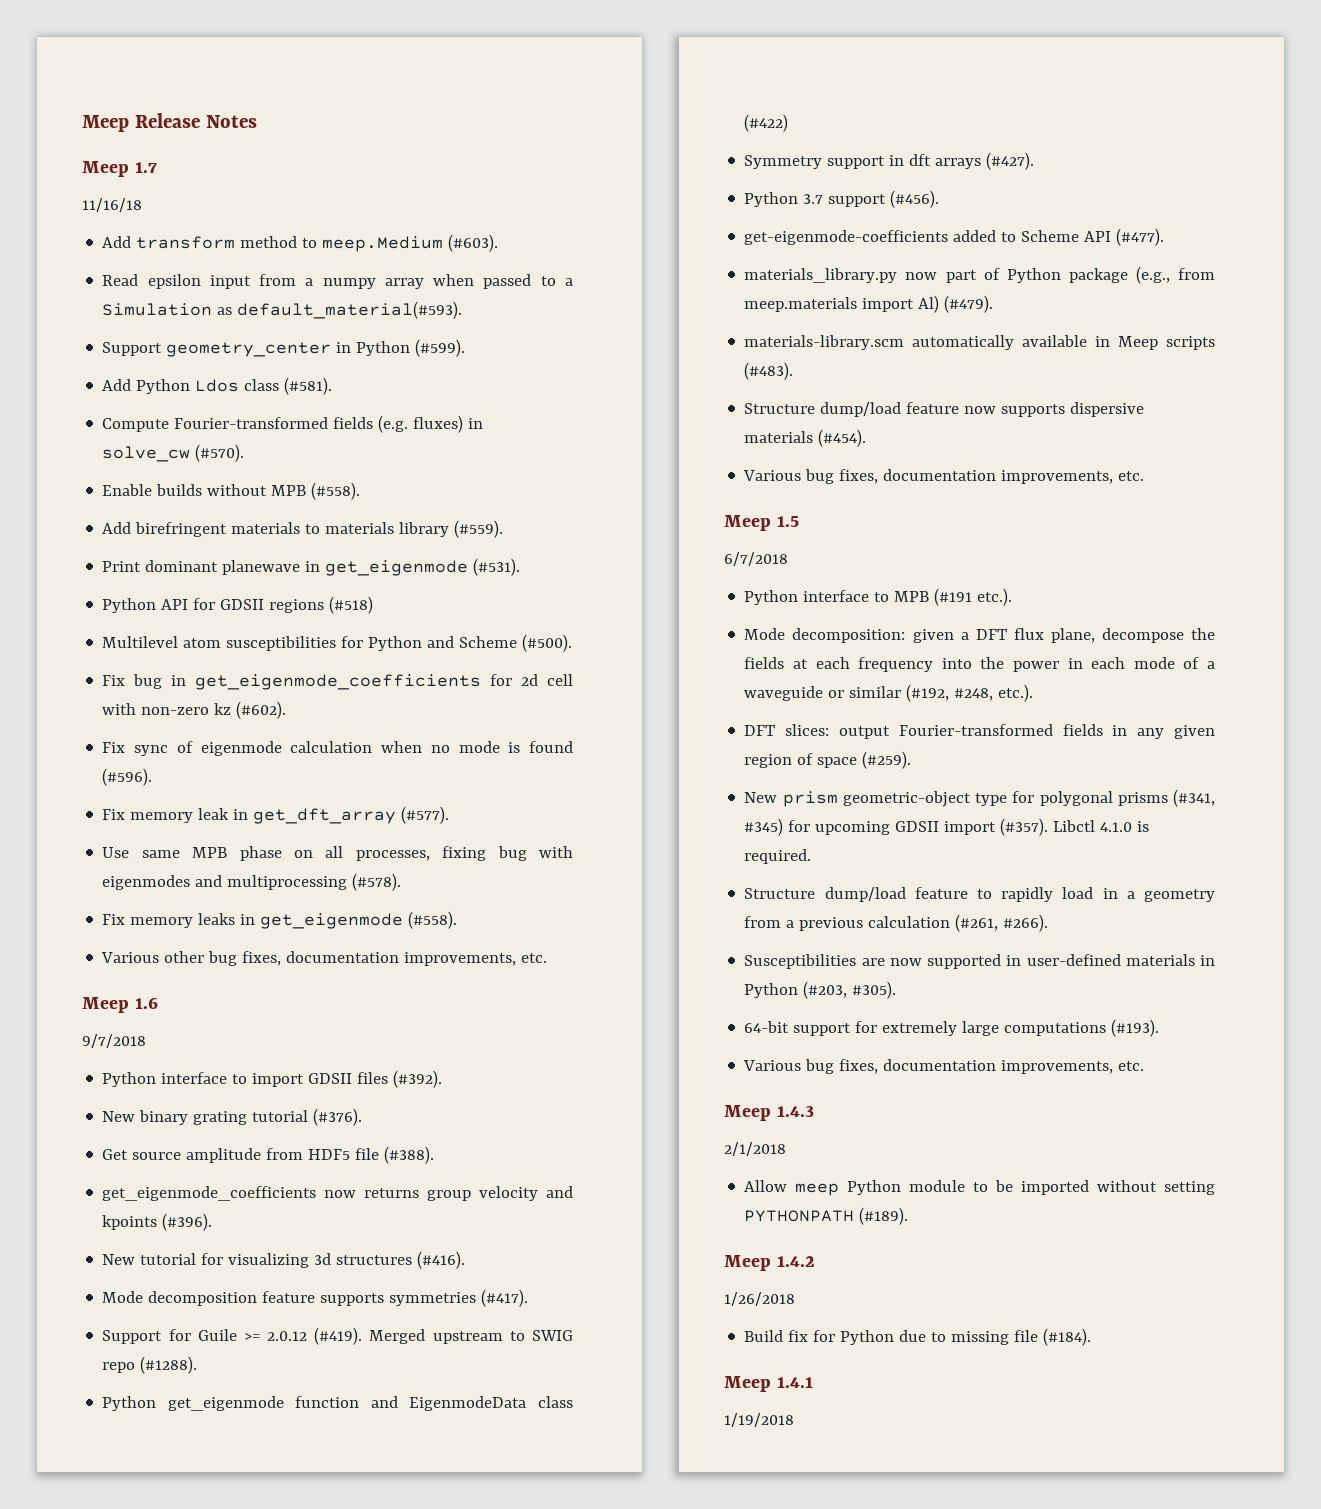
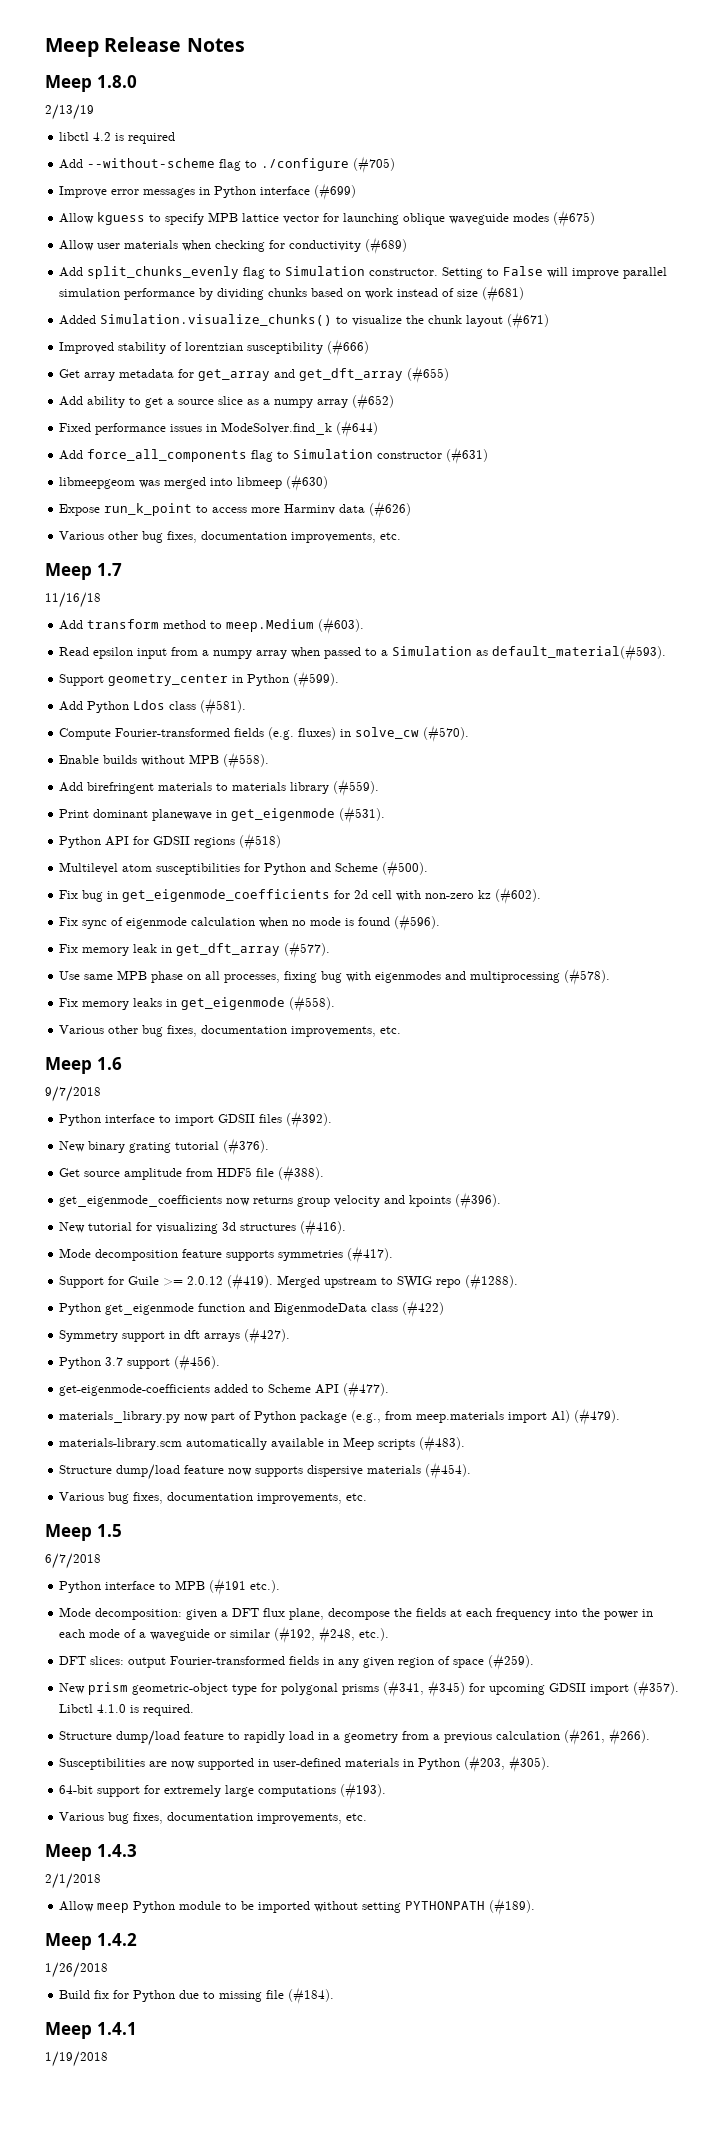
+ Meep 1.8.0
+ 2/13/19
+ libctl 4.2 is required
+ Add --without-scheme flag to ./configure (#705)
+ Improve error messages in Python interface (#699)
+ Allow kguess to specify MPB lattice vector for launching oblique waveguide modes (#675)
+ Allow user materials when checking for conductivity (#689)
+ Add split_chunks_evenly flag to Simulation constructor. Setting to False will improve parallel simulation performance by dividing chunks based on work instead of size (#681)
+ Added Simulation.visualize_chunks() to visualize the chunk layout (#671)
+ Improved stability of lorentzian susceptibility (#666)
+ Get array metadata for get_array and get_dft_array (#655)
+ Add ability to get a source slice as a numpy array (#652)
+ Fixed performance issues in ModeSolver.find_k (#644)
+ Add force_all_components flag to Simulation constructor (#631)
+ libmeepgeom was merged into libmeep (#630)
+ Expose run_k_point to access more Harminv data (#626)
+ Various other bug fixes, documentation improvements, etc.

